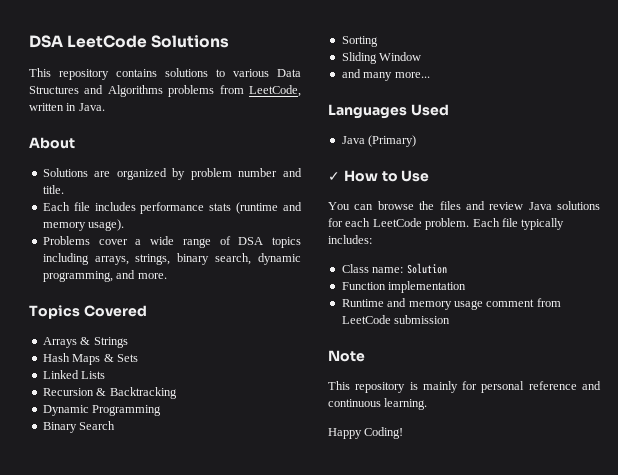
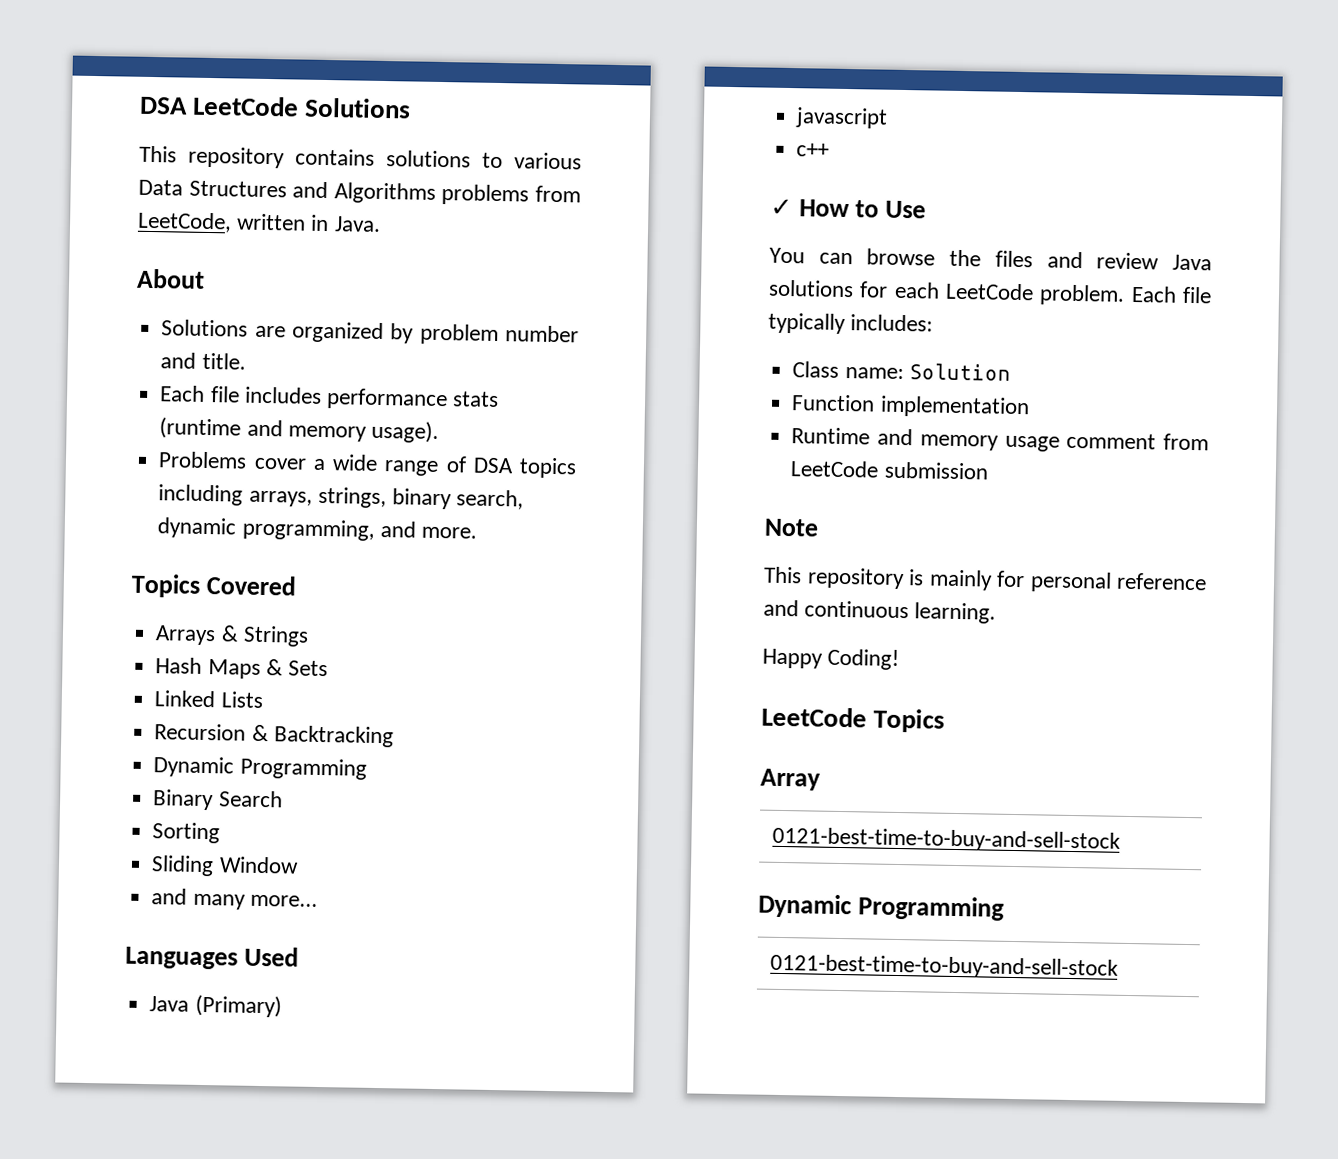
+ javascript
+ c++
+ LeetCode Topics
+ Array
+ 0121-best-time-to-buy-and-sell-stock
+ Dynamic Programming
+ 0121-best-time-to-buy-and-sell-stock

